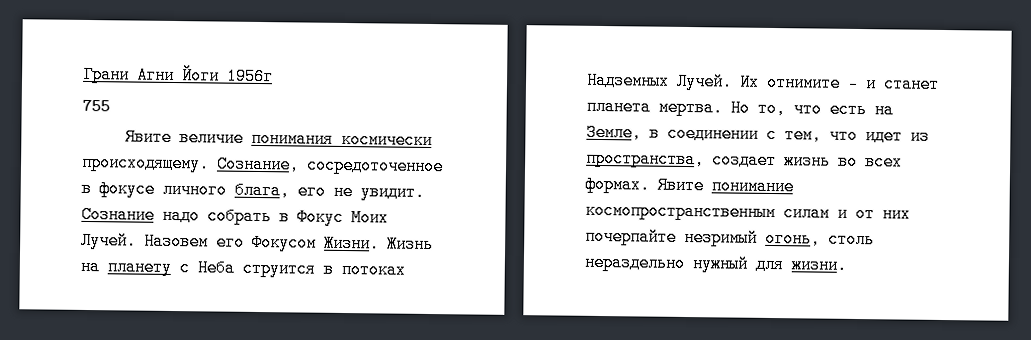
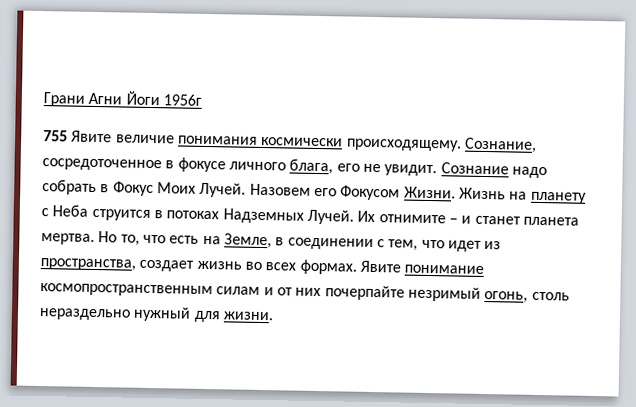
- 755
- Явите величие понимания космически происходящему.
+ 755 Явите величие понимания космически происходящему.

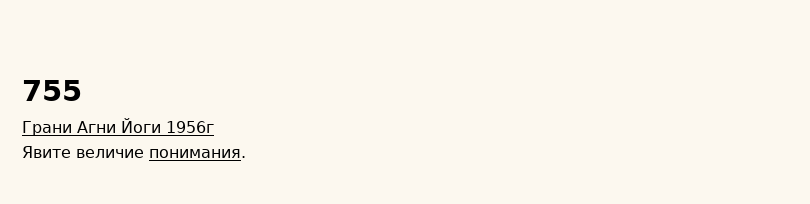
+ 755
- 755 Явите величие понимания космически происходящему. Сознание, сосредоточенное в фокусе личного блага, его не увидит. Сознание надо собрать в Фокус Моих Лучей. Назовем его Фокусом Жизни. Жизнь на планету с Неба струится в потоках Надземных Лучей. Их отнимите – и станет планета мертва. Но то, что есть на Земле, в соединении с тем, что идет из пространства, создает жизнь во всех формах. Явите понимание космопространственным силам и от них почерпайте незримый огонь, столь нераздельно нужный для жизни.
+ Явите величие понимания.

